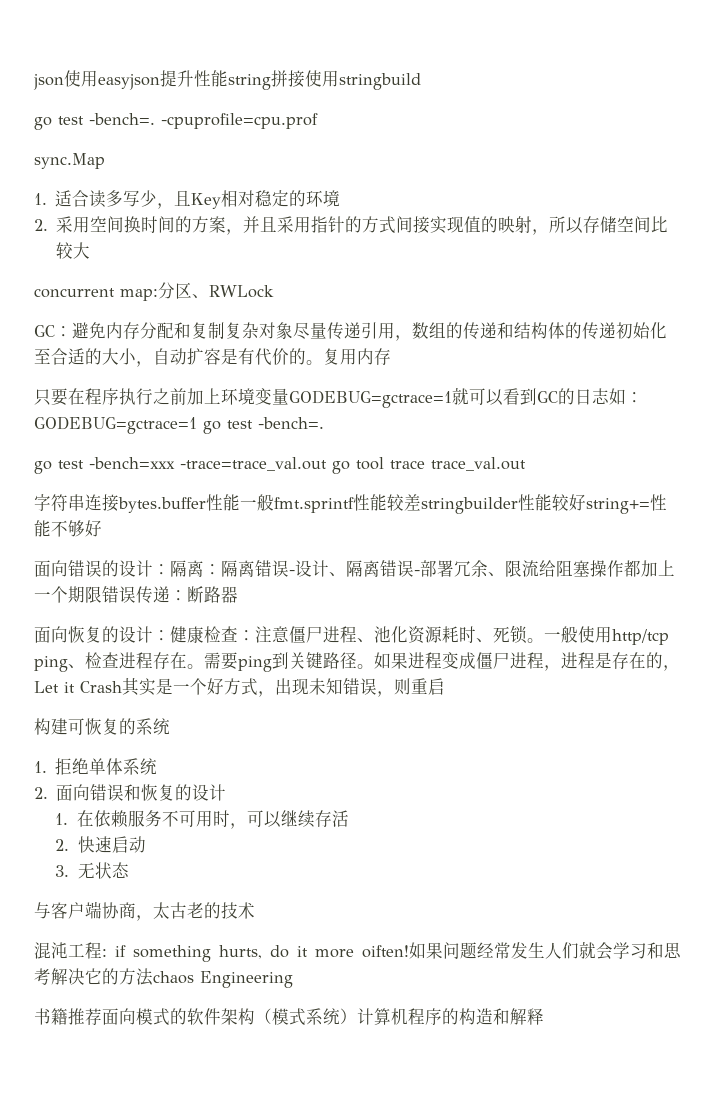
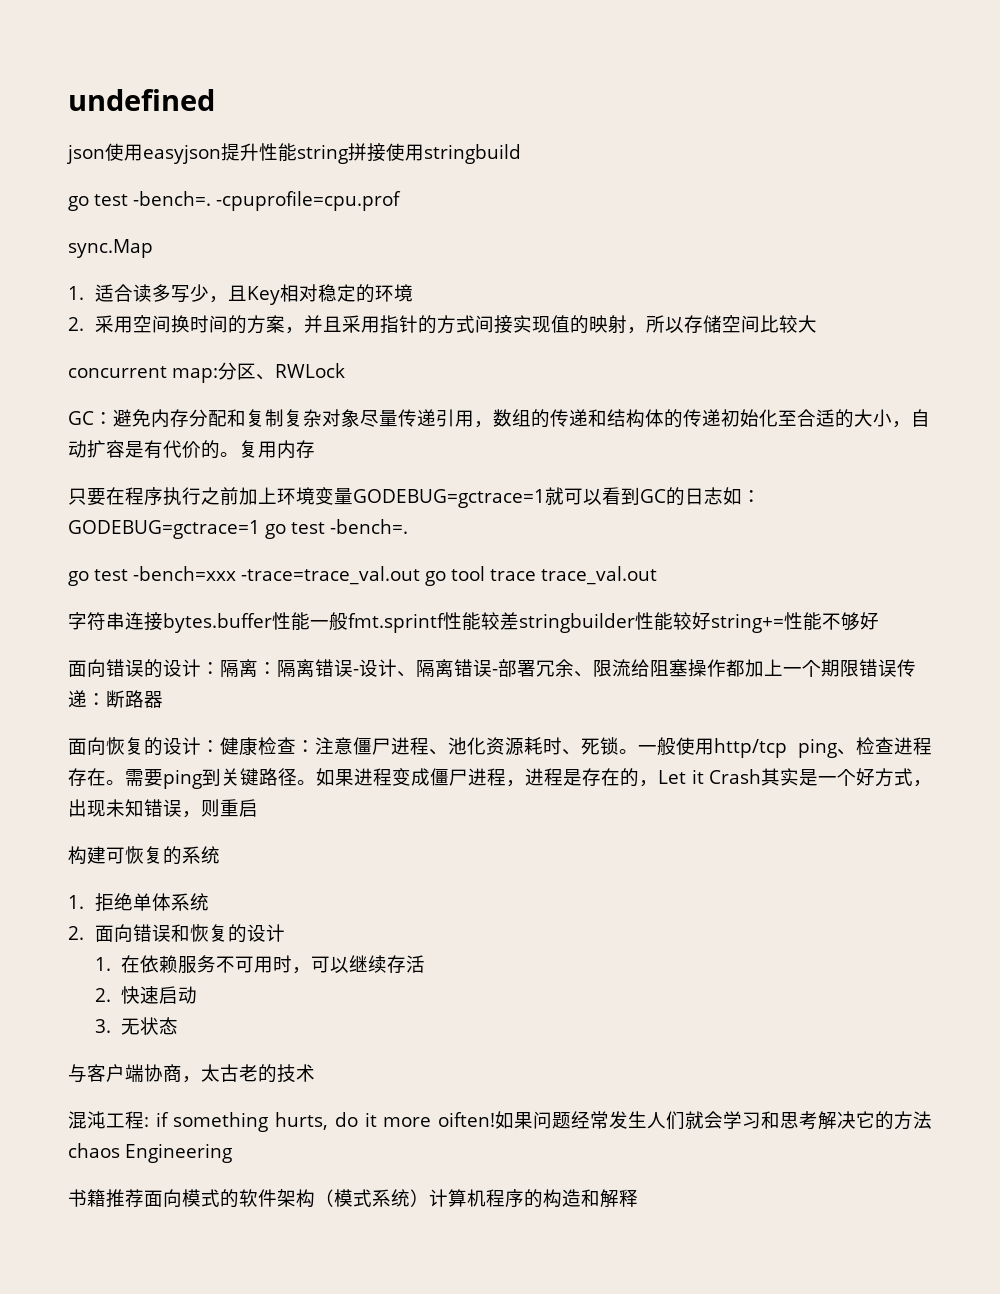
+ undefined

